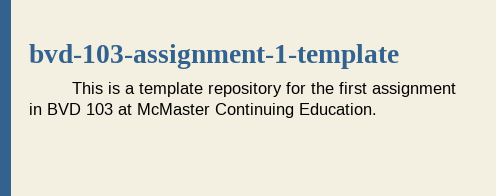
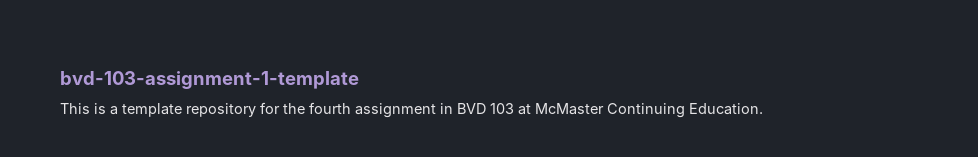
- This is a template repository for the first assignment in BVD 103 at McMaster Continuing Education.
+ This is a template repository for the fourth assignment in BVD 103 at McMaster Continuing Education.

